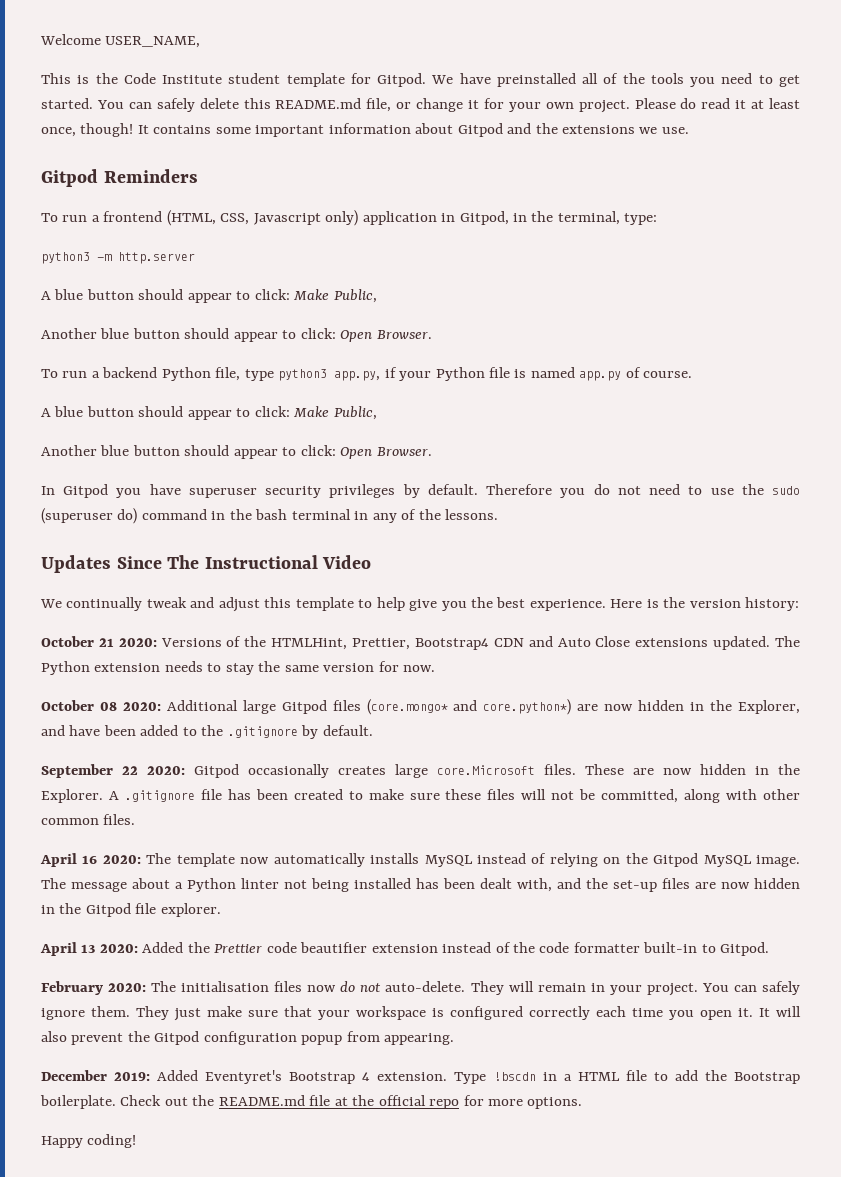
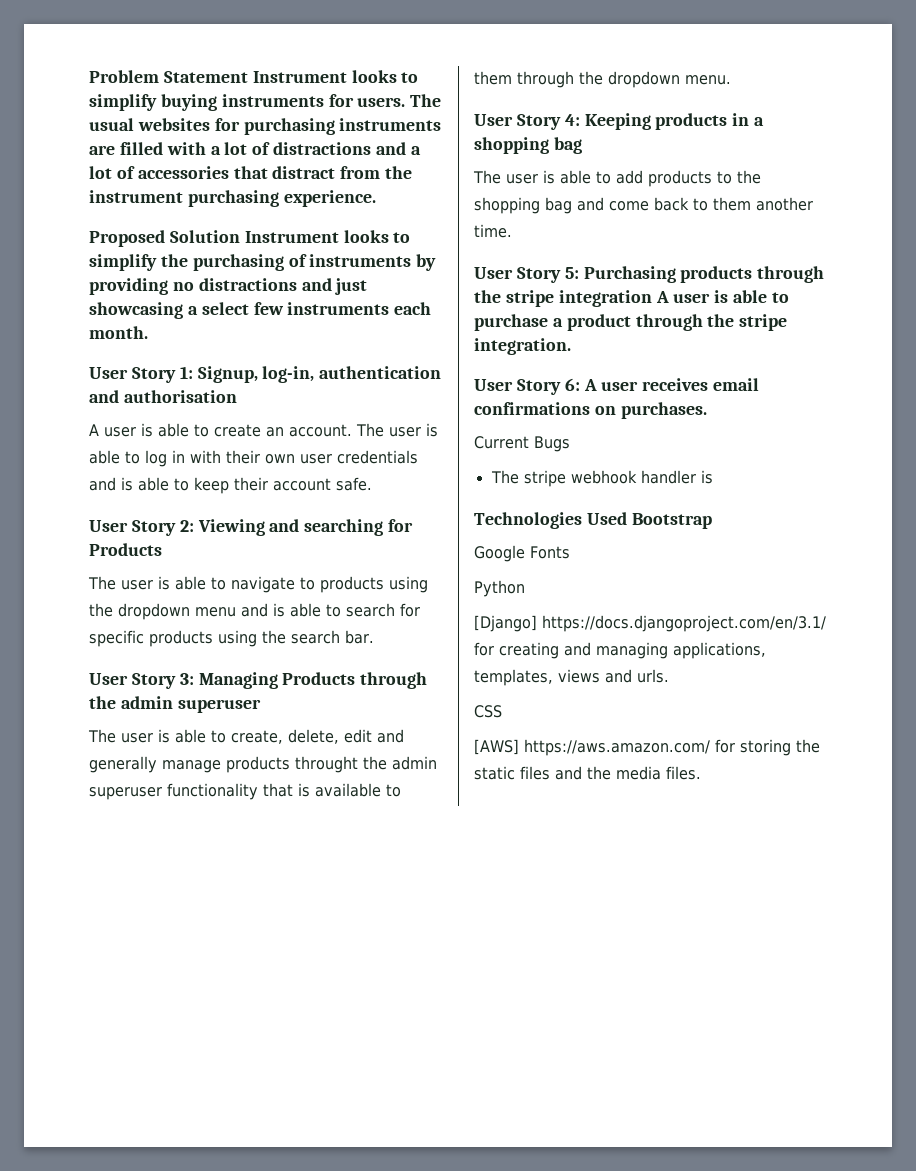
- Welcome USER_NAME,
- This is the Code Institute student template for Gitpod. We have preinstalled all of the tools you need to get started. You can safely delete this README.md file, or change it for your own project. Please do read it at least once, though! It contains some important information about Gitpod and the extensions we use.
- Gitpod Reminders
- To run a frontend (HTML, CSS, Javascript only) application in Gitpod, in the terminal, type:
- python3 -m http.server
- A blue button should appear to click: Make Public,
- Another blue button should appear to click: Open Browser.
- To run a backend Python file, type python3 app.py, if your Python file is named app.py of course.
- A blue button should appear to click: Make Public,
- Another blue button should appear to click: Open Browser.
- In Gitpod you have superuser security privileges by default. Therefore you do not need to use the sudo (superuser do) command in the bash terminal in any of the lessons.
- Updates Since The Instructional Video
- We continually tweak and adjust this template to help give you the best experience. Here is the version history:
- October 21 2020: Versions of the HTMLHint, Prettier, Bootstrap4 CDN and Auto Close extensions updated. The Python extension needs to stay the same version for now.
- October 08 2020: Additional large Gitpod files (core.mongo* and core.python*) are now hidden in the Explorer, and have been added to the .gitignore by default.
- September 22 2020: Gitpod occasionally creates large core.Microsoft files. These are now hidden in the Explorer. A .gitignore file has been created to make sure these files will not be committed, along with other common files.
- April 16 2020: The template now automatically installs MySQL instead of relying on the Gitpod MySQL image. The message about a Python linter not being installed has been dealt with, and the set-up files are now hidden in the Gitpod file explorer.
- April 13 2020: Added the Prettier code beautifier extension instead of the code formatter built-in to Gitpod.
- February 2020: The initialisation files now do not auto-delete. They will remain in your project. You can safely ignore them. They just make sure that your workspace is configured correctly each time you open it. It will also prevent the Gitpod configuration popup from appearing.
- December 2019: Added Eventyret's Bootstrap 4 extension. Type !bscdn in a HTML file to add the Bootstrap boilerplate. Check out the README.md file at the official repo for more options.
- Happy coding!
+ Problem Statement Instrument looks to simplify buying instruments for users. The usual websites for purchasing instruments are filled with a lot of distractions and a lot of accessories that distract from the instrument purchasing experience.
+ Proposed Solution Instrument looks to simplify the purchasing of instruments by providing no distractions and just showcasing a select few instruments each month.
+ User Story 1: Signup, log-in, authentication and authorisation
+ A user is able to create an account. The user is able to log in with their own user credentials and is able to keep their account safe.
+ User Story 2: Viewing and searching for Products
+ The user is able to navigate to products using the dropdown menu and is able to search for specific products using the search bar.
+ User Story 3: Managing Products through the admin superuser
+ The user is able to create, delete, edit and generally manage products throught the admin superuser functionality that is available to them through the dropdown menu.
+ User Story 4: Keeping products in a shopping bag
+ The user is able to add products to the shopping bag and come back to them another time.
+ User Story 5: Purchasing products through the stripe integration A user is able to purchase a product through the stripe integration.
+ User Story 6: A user receives email confirmations on purchases.
+ Current Bugs
+ The stripe webhook handler is
+ Technologies Used Bootstrap
+ Google Fonts
+ Python
+ [Django] https://docs.djangoproject.com/en/3.1/ for creating and managing applications, templates, views and urls.
+ CSS
+ [AWS] https://aws.amazon.com/ for storing the static files and the media files.

